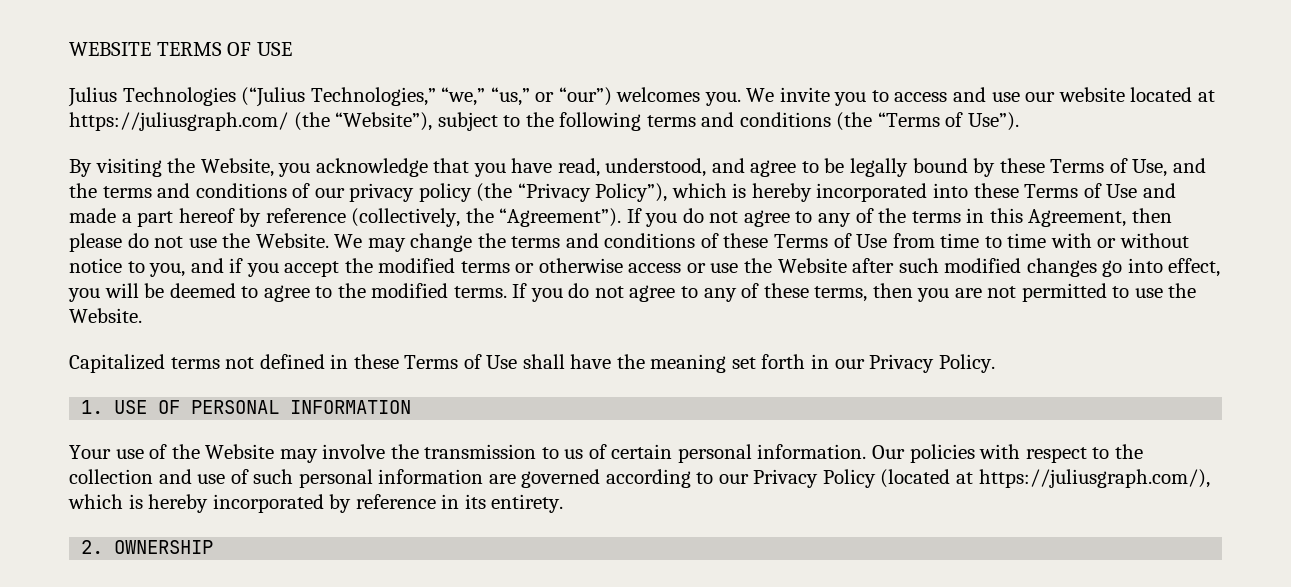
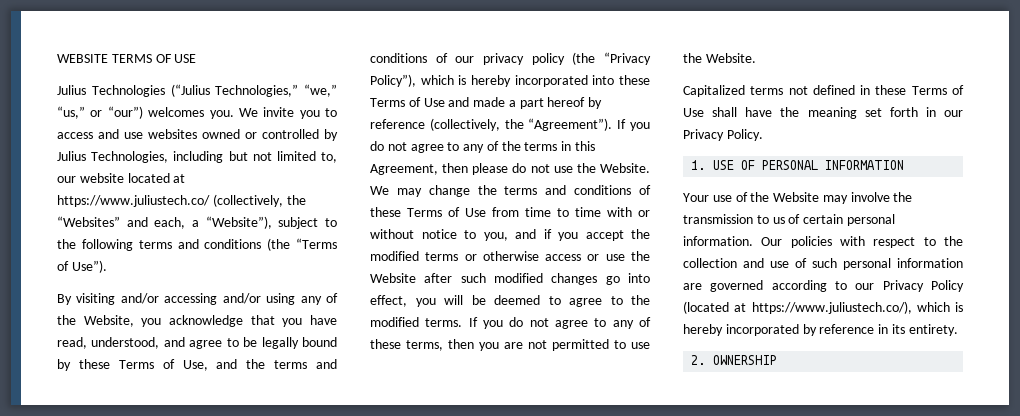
- We invite you to access and use our website located at https://juliusgraph.com/ (the “Website”), subject to the following terms and conditions (the “Terms of Use”).
+ We invite you to access and use websites owned or controlled by Julius Technologies, including but not limited to, our website located at https://www.juliustech.co/ (collectively, the “Websites” and each, a “Website”), subject to the following terms and conditions (the “Terms of Use”).
- By visiting the Website, you acknowledge that you have read, understood, and agree to be legally bound by these Terms of Use, and the terms and conditions of our privacy policy (the “Privacy Policy”), which is hereby incorporated into these Terms of Use and made a part hereof by reference (collectively, the “Agreement”).
+ By visiting and/or accessing and/or using any of the Website, you acknowledge that you have read, understood, and agree to be legally bound by these Terms of Use, and the terms and conditions of our privacy policy (the “Privacy Policy”), which is hereby incorporated into these Terms of Use and made a part hereof by reference (collectively, the “Agreement”).
- Our policies with respect to the collection and use of such personal information are governed according to our Privacy Policy (located at https://juliusgraph.com/), which is hereby incorporated by reference in its entirety.
+ Our policies with respect to the collection and use of such personal information are governed according to our Privacy Policy (located at https://www.juliustech.co/), which is hereby incorporated by reference in its entirety.

